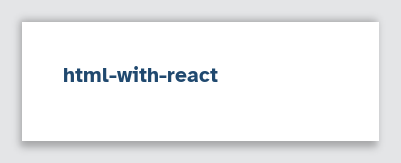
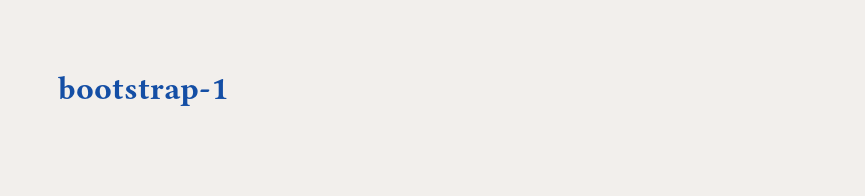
- html-with-react
+ bootstrap-1

